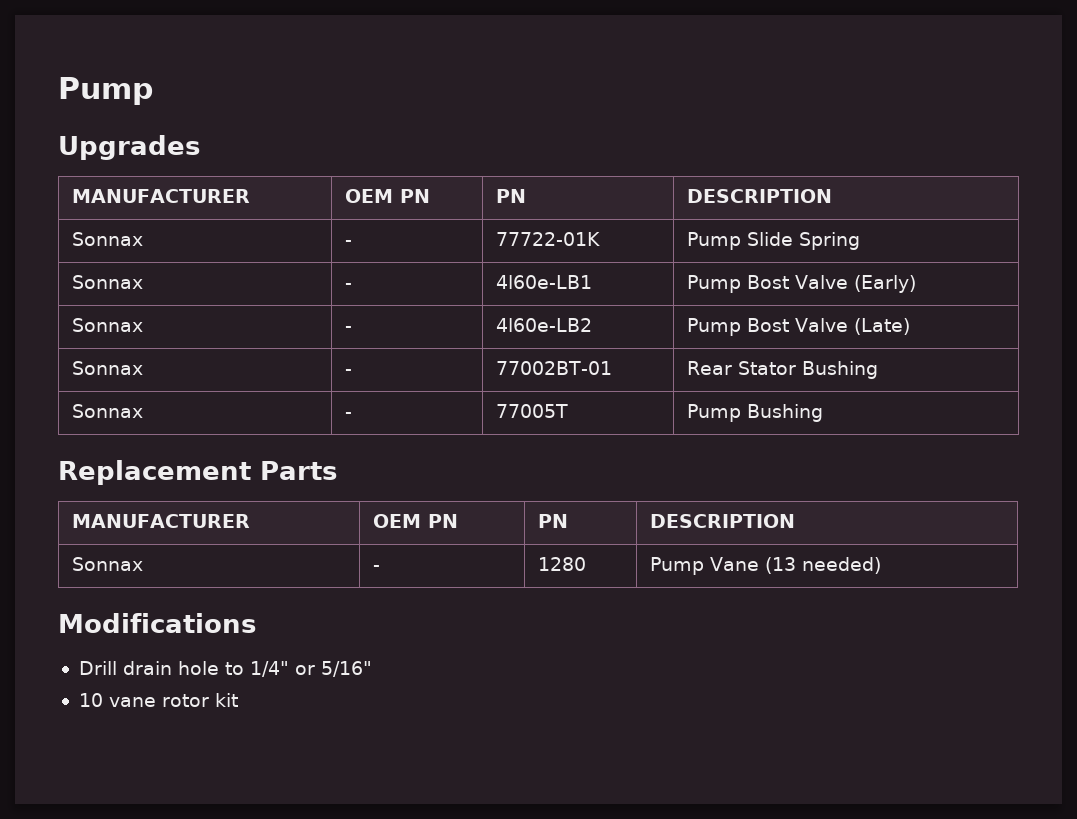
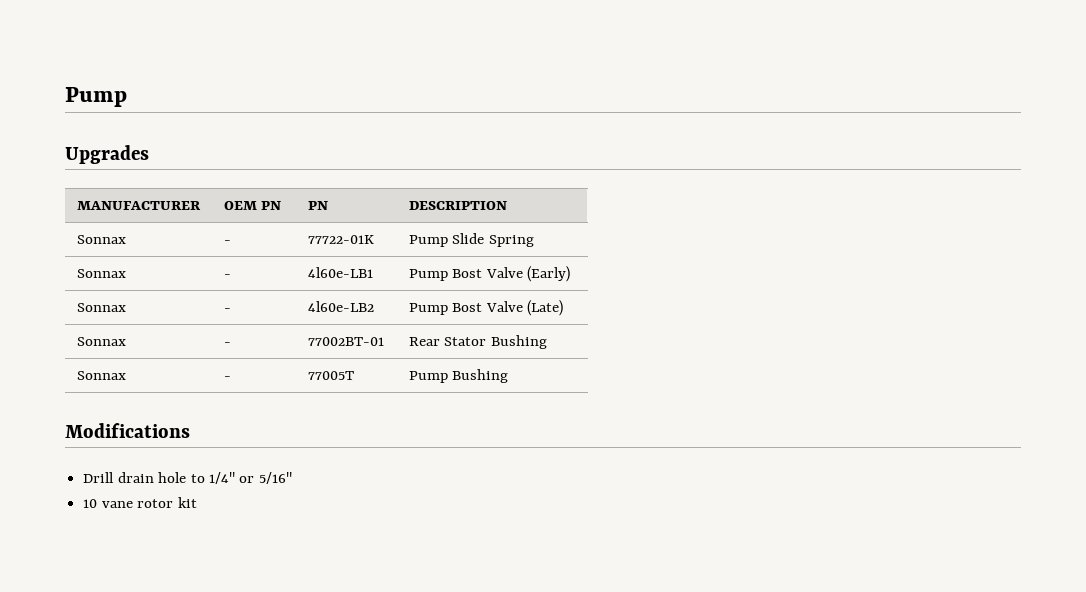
- Replacement Parts
- MANUFACTURER | OEM PN | PN | DESCRIPTION
- Sonnax | - | 1280 | Pump Vane (13 needed)

